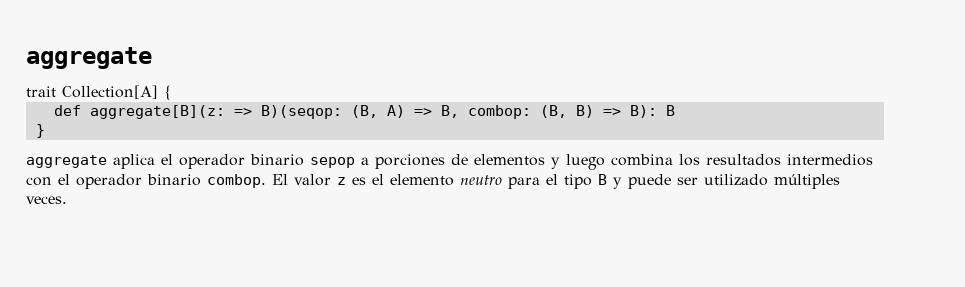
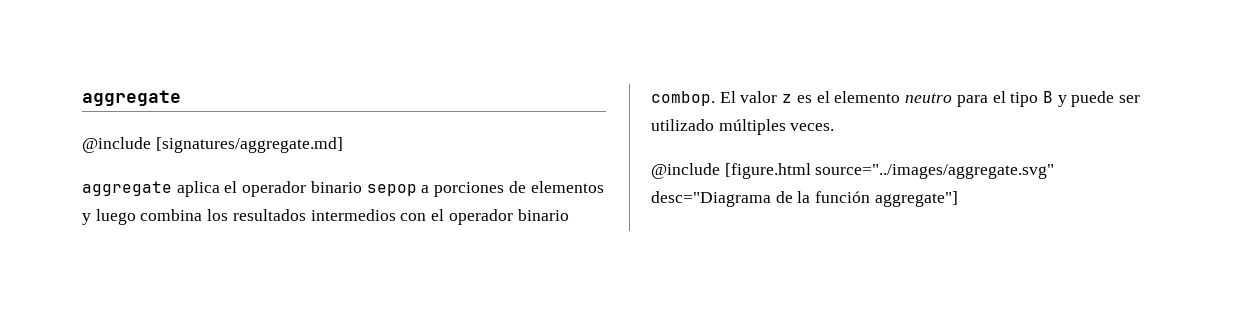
- trait Collection[A] {
- def aggregate[B](z: => B)(seqop: (B, A) => B, combop: (B, B) => B): B
- }
+ @include [signatures/aggregate.md]
+ @include [figure.html source="../images/aggregate.svg" desc="Diagrama de la función aggregate"]

